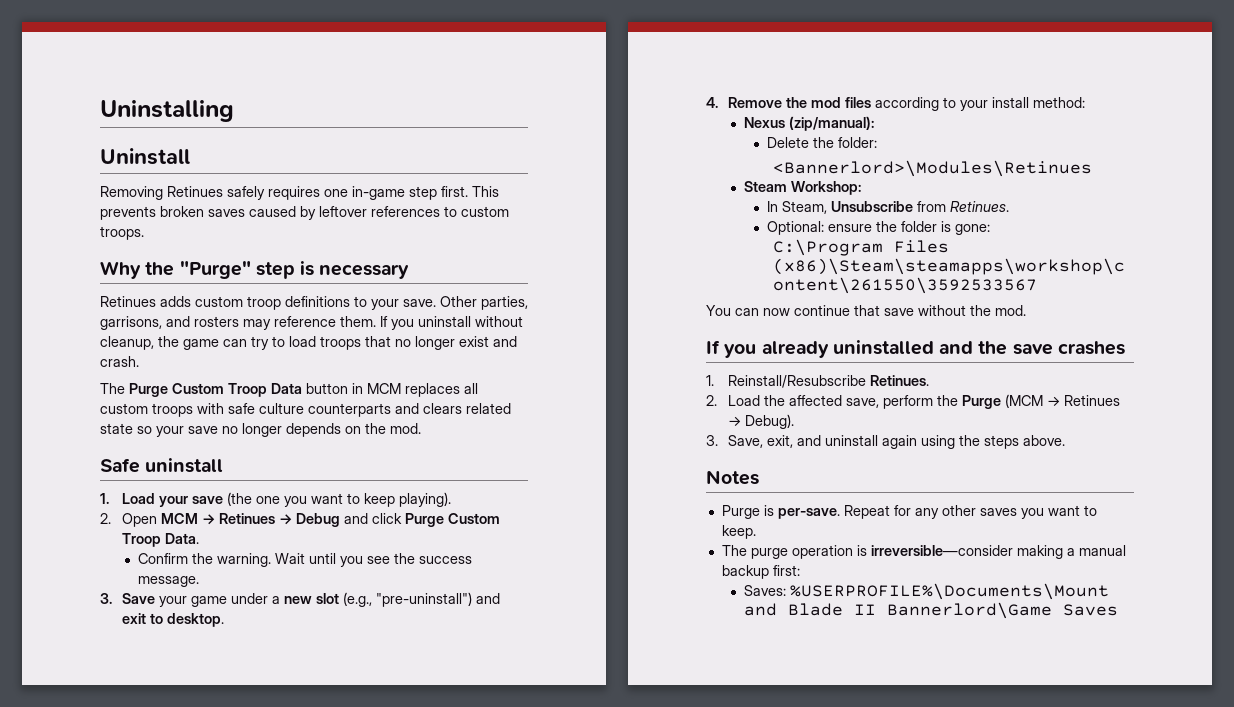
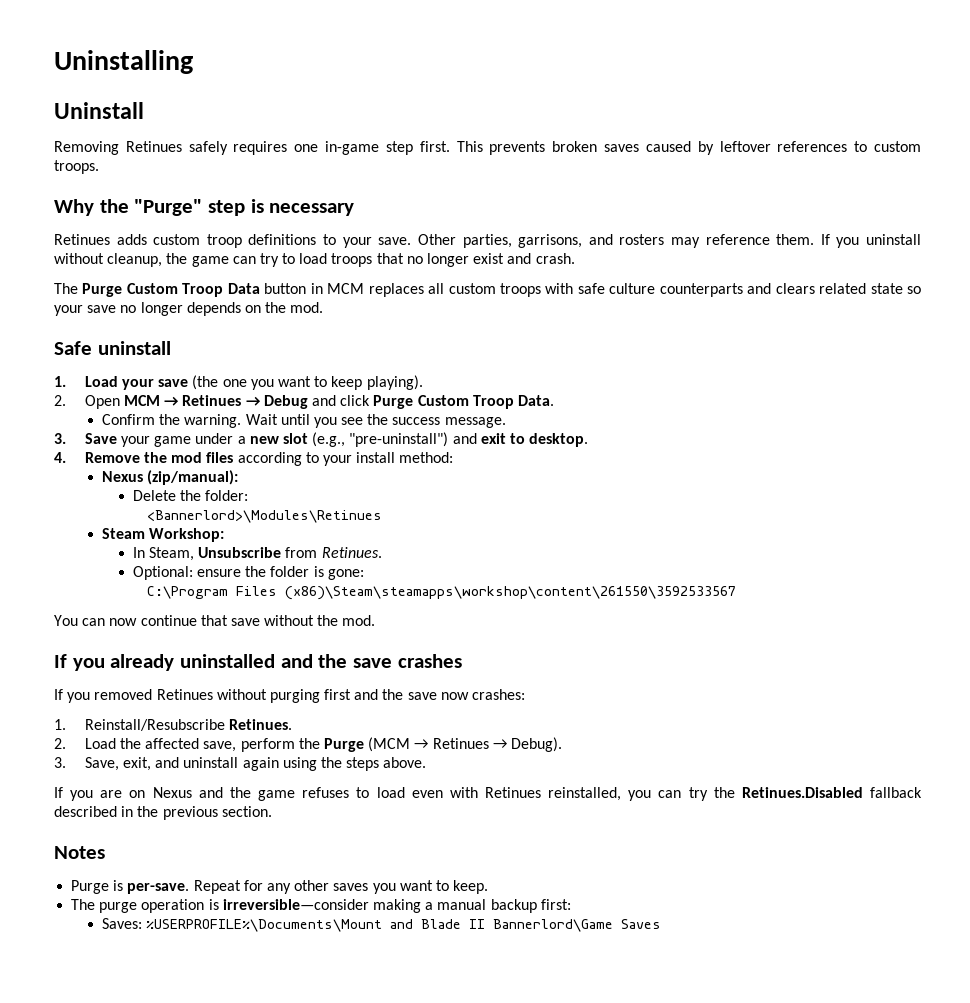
+ If you removed Retinues without purging first and the save now crashes:
+ If you are on Nexus and the game refuses to load even with Retinues reinstalled, you can try the Retinues.Disabled fallback described in the previous section.

